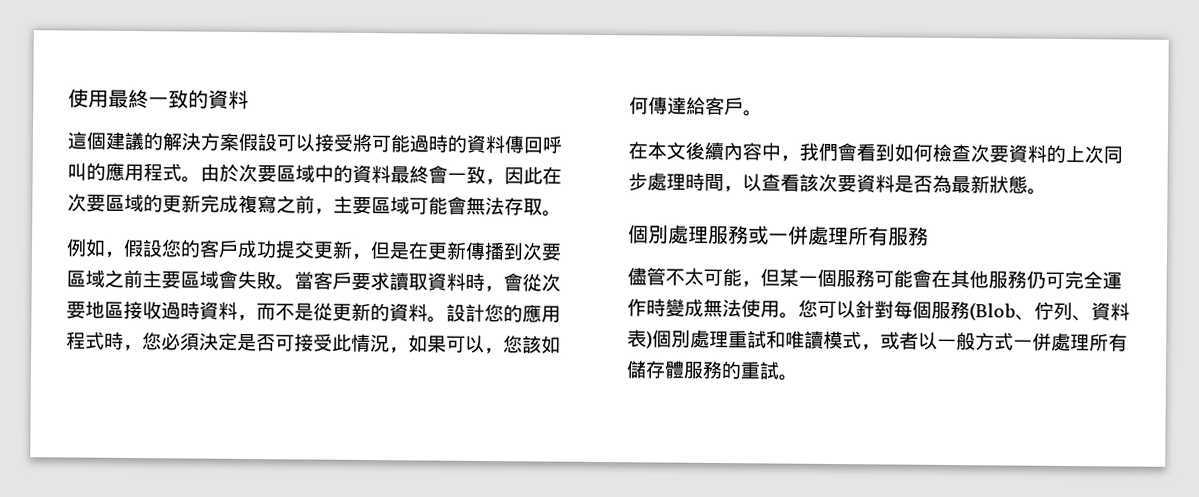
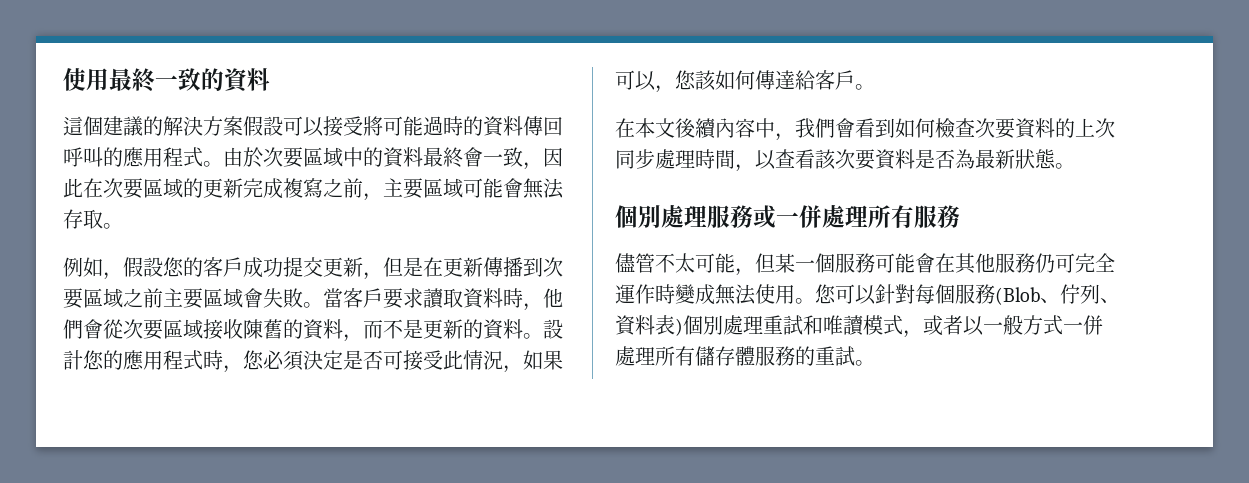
- 當客戶要求讀取資料時，會從次要地區接收過時資料，而不是從更新的資料。
+ 當客戶要求讀取資料時，他們會從次要區域接收陳舊的資料，而不是更新的資料。

